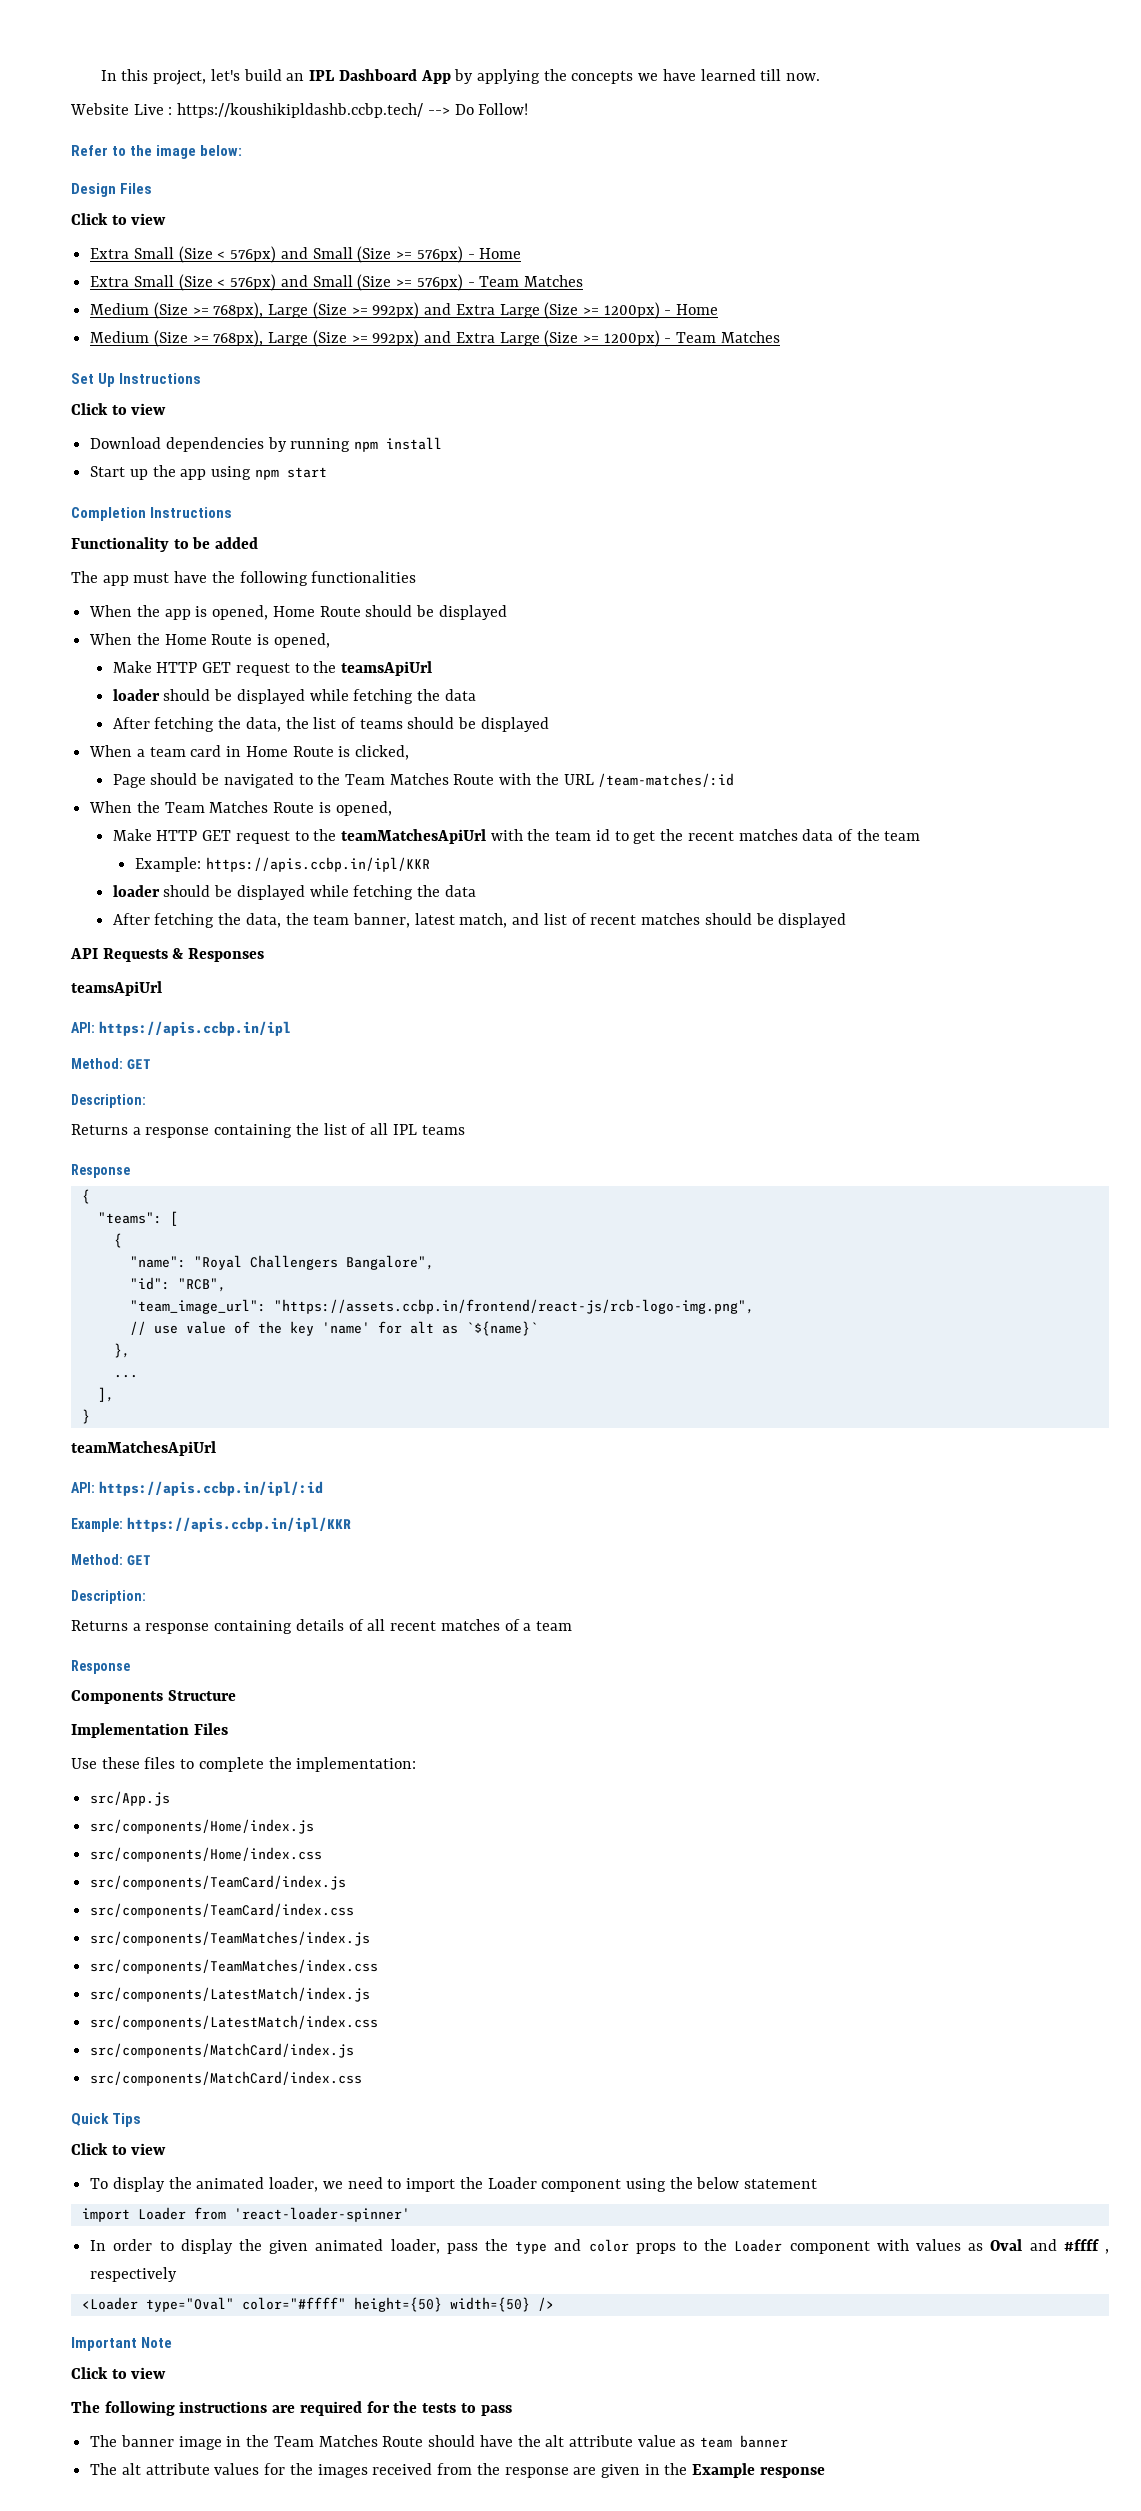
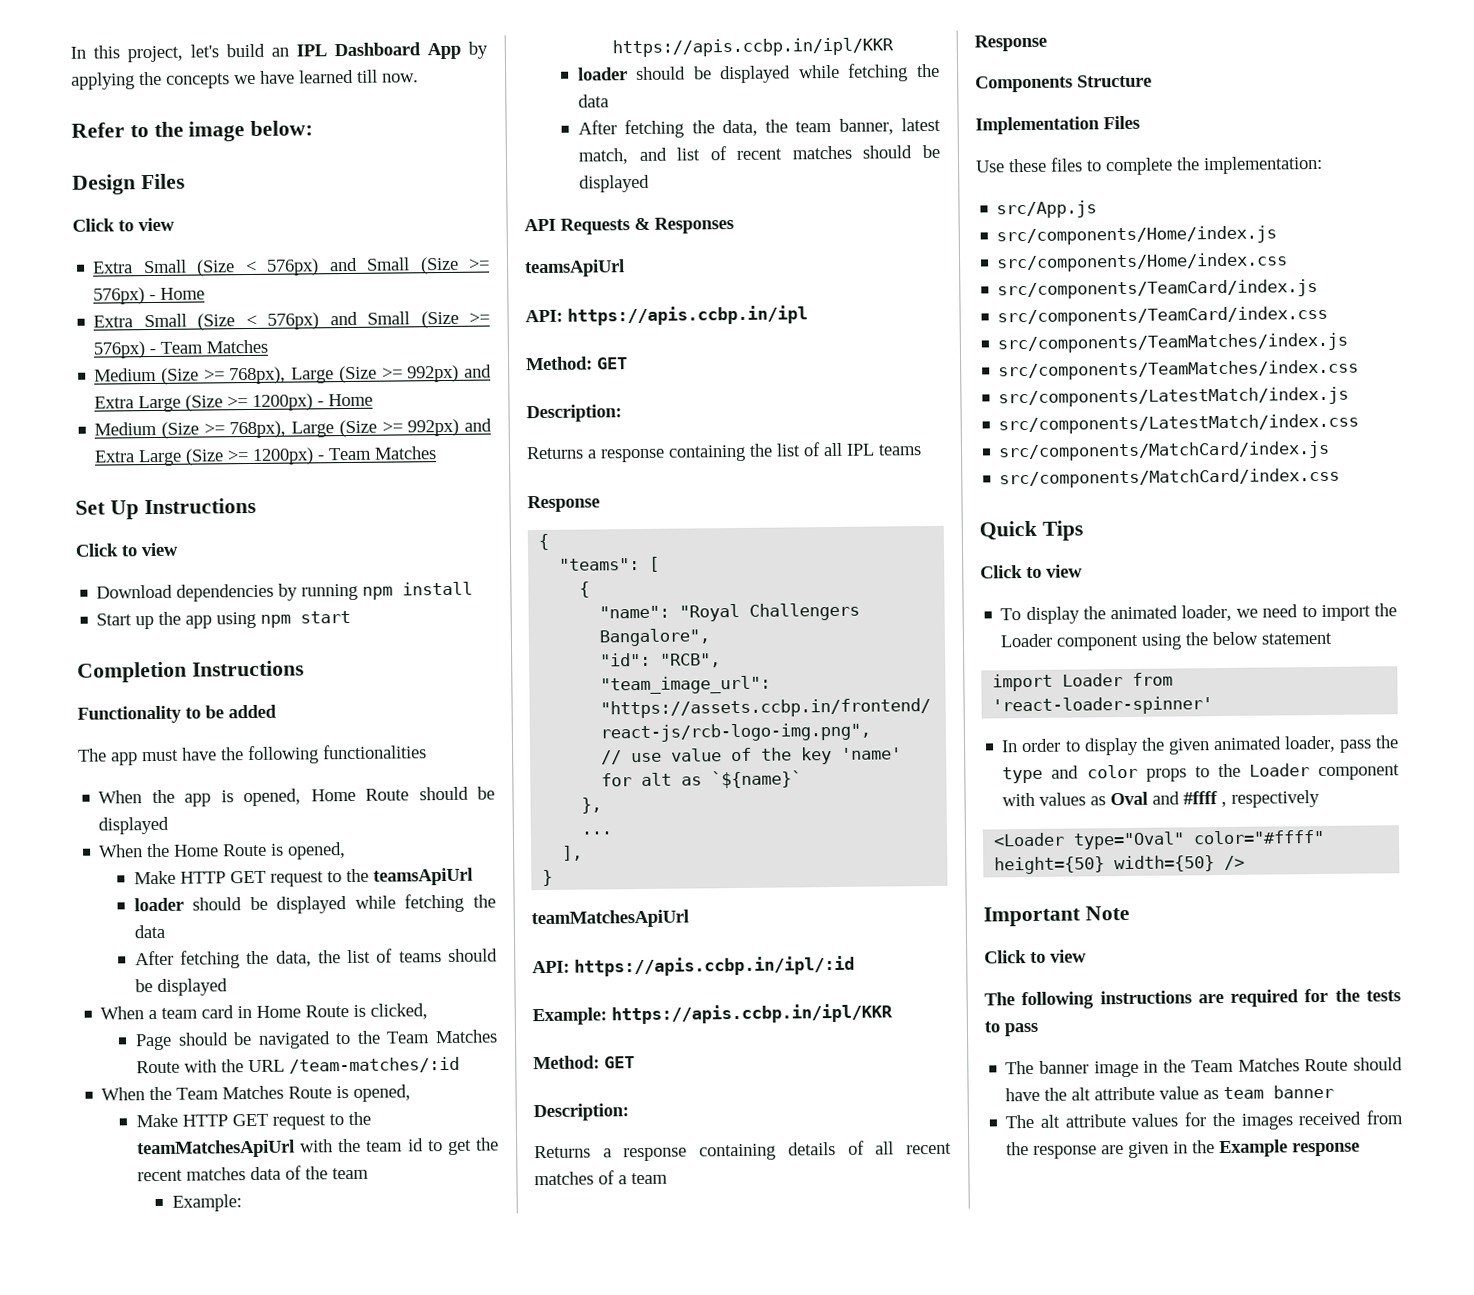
- Website Live : https://koushikipldashb.ccbp.tech/ --> Do Follow!

